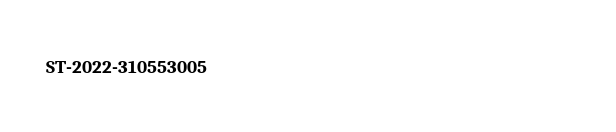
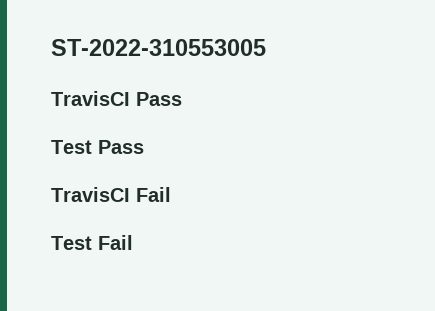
+ TravisCI Pass
+ Test Pass
+ TravisCI Fail
+ Test Fail

